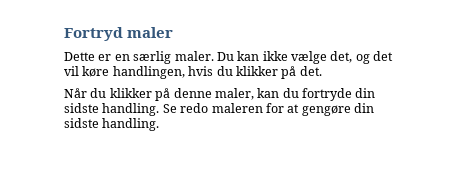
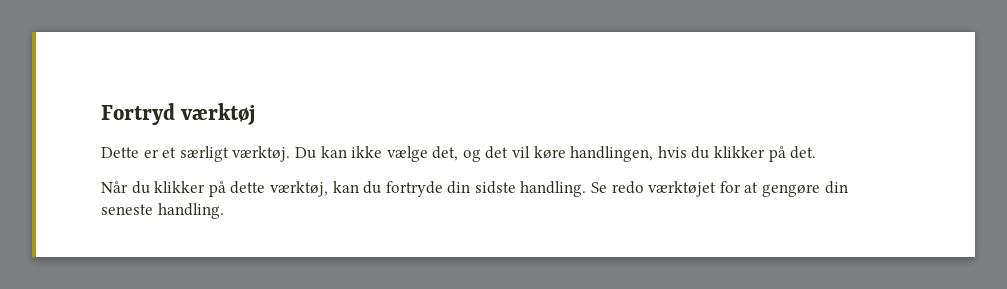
- Fortryd maler
+ Fortryd værktøj
- Dette er en særlig maler.
+ Dette er et særligt værktøj.
- Når du klikker på denne maler, kan du fortryde din sidste handling.
+ Når du klikker på dette værktøj, kan du fortryde din sidste handling.
- Se redo maleren for at gengøre din sidste handling.
+ Se redo værktøjet for at gengøre din seneste handling.

